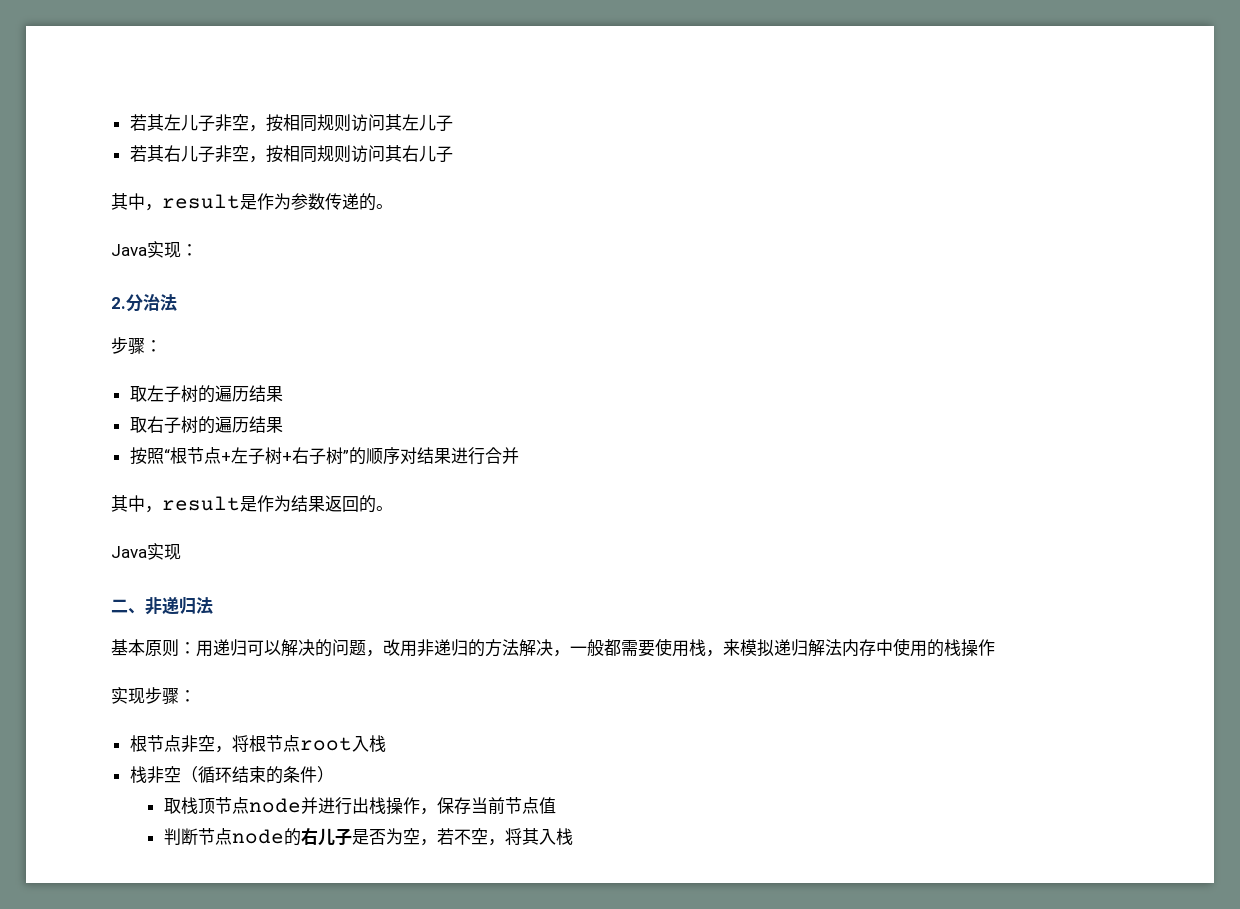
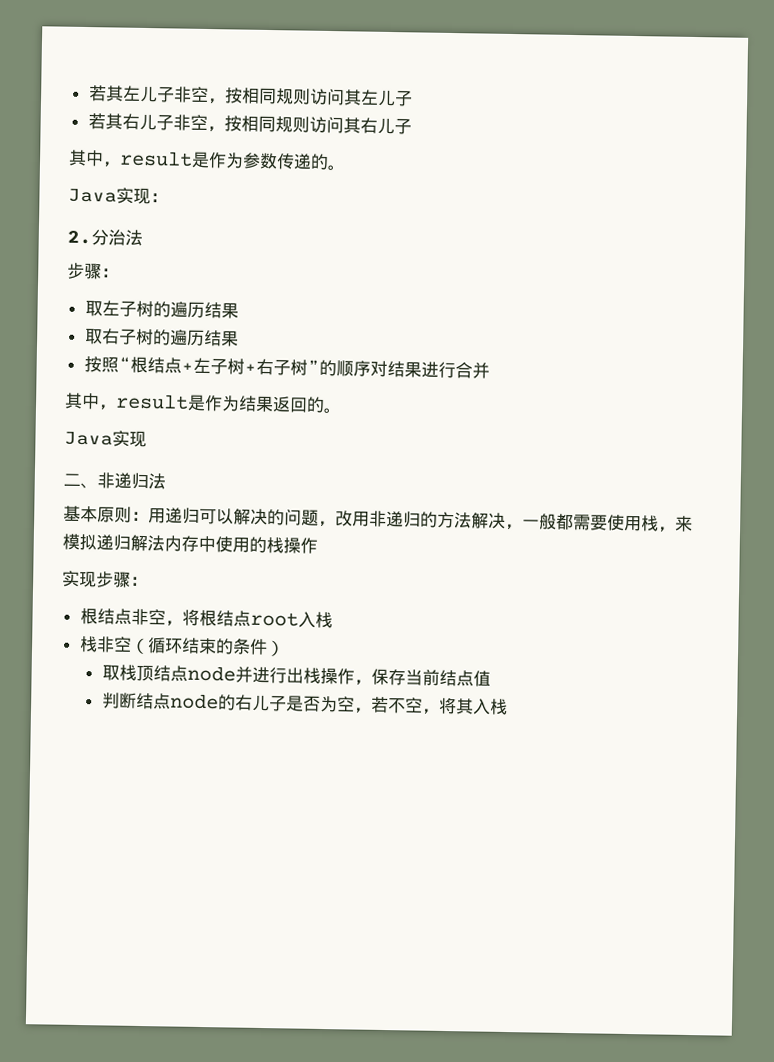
- 按照“根节点+左子树+右子树”的顺序对结果进行合并
+ 按照“根结点+左子树+右子树”的顺序对结果进行合并
- 根节点非空，将根节点root入栈
+ 根结点非空，将根结点root入栈
- 取栈顶节点node并进行出栈操作，保存当前节点值
+ 取栈顶结点node并进行出栈操作，保存当前结点值
- 判断节点node的右儿子是否为空，若不空，将其入栈
+ 判断结点node的右儿子是否为空，若不空，将其入栈

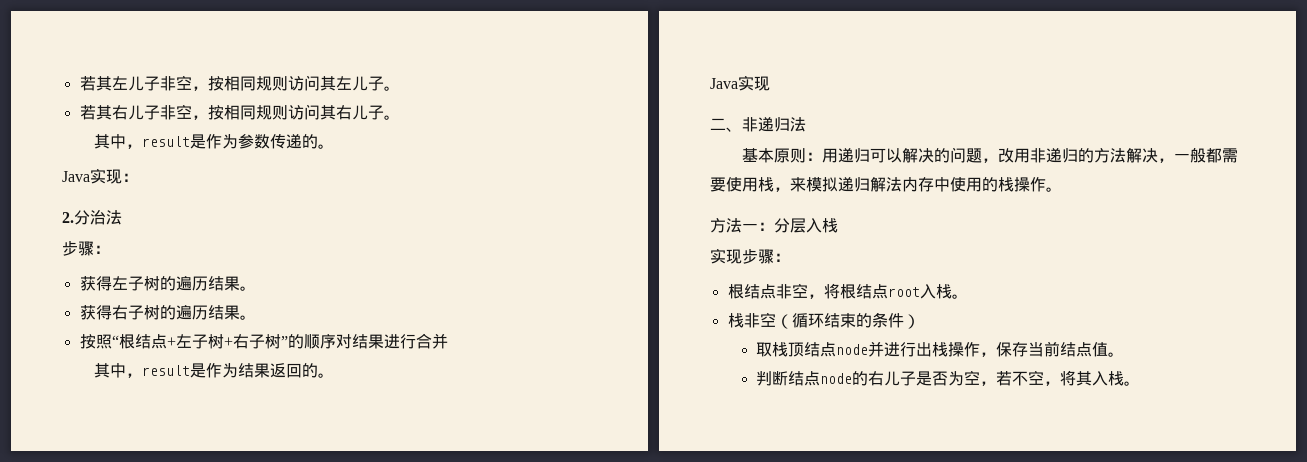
- 若其左儿子非空，按相同规则访问其左儿子
+ 若其左儿子非空，按相同规则访问其左儿子。
- 若其右儿子非空，按相同规则访问其右儿子
+ 若其右儿子非空，按相同规则访问其右儿子。
- 取左子树的遍历结果
- 取右子树的遍历结果
+ 获得左子树的遍历结果。
+ 获得右子树的遍历结果。
- 基本原则：用递归可以解决的问题，改用非递归的方法解决，一般都需要使用栈，来模拟递归解法内存中使用的栈操作
+ 基本原则：用递归可以解决的问题，改用非递归的方法解决，一般都需要使用栈，来模拟递归解法内存中使用的栈操作。
+ 方法一：分层入栈
- 根结点非空，将根结点root入栈
+ 根结点非空，将根结点root入栈。
- 取栈顶结点node并进行出栈操作，保存当前结点值
+ 取栈顶结点node并进行出栈操作，保存当前结点值。
- 判断结点node的右儿子是否为空，若不空，将其入栈
+ 判断结点node的右儿子是否为空，若不空，将其入栈。

